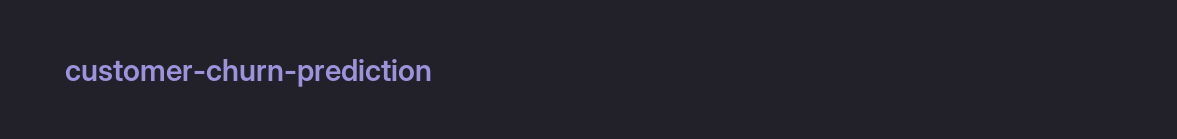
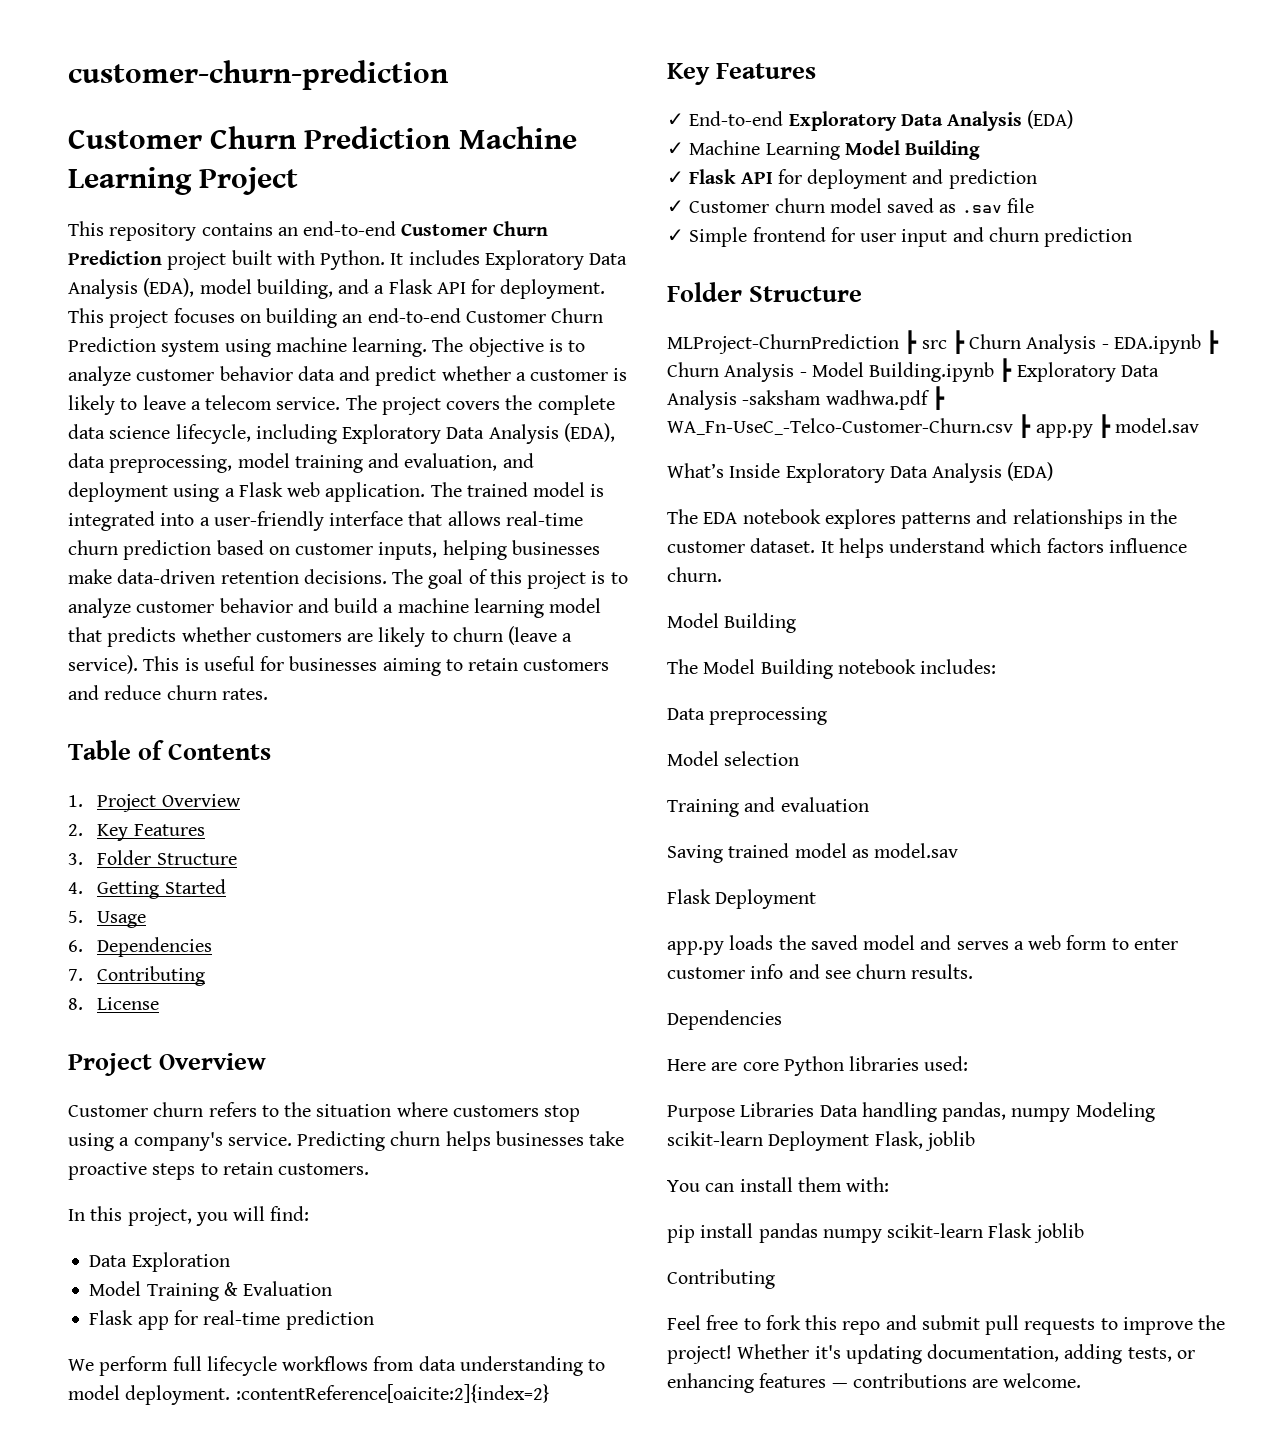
+ Customer Churn Prediction Machine Learning Project
+ This repository contains an end‑to‑end Customer Churn Prediction project built with Python. It includes Exploratory Data Analysis (EDA), model building, and a Flask API for deployment. This project focuses on building an end-to-end Customer Churn Prediction system using machine learning. The objective is to analyze customer behavior data and predict whether a customer is likely to leave a telecom service. The project covers the complete data science lifecycle, including Exploratory Data Analysis (EDA), data preprocessing, model training and evaluation, and deployment using a Flask web application. The trained model is integrated into a user-friendly interface that allows real-time churn prediction based on customer inputs, helping businesses make data-driven retention decisions. The goal of this project is to analyze customer behavior and build a machine learning model that predicts whether customers are likely to churn (leave a service). This is useful for businesses aiming to retain customers and reduce churn rates.
+ Table of Contents
+ 1. Project Overview
+ 2. Key Features
+ 3. Folder Structure
+ 4. Getting Started
+ 5. Usage
+ 6. Dependencies
+ 7. Contributing
+ 8. License
+ Project Overview
+ Customer churn refers to the situation where customers stop using a company's service. Predicting churn helps businesses take proactive steps to retain customers.
+ In this project, you will find:
+ Data Exploration
+ Model Training & Evaluation
+ Flask app for real-time prediction
+ We perform full lifecycle workflows from data understanding to model deployment. :contentReference[oaicite:2]{index=2}
+ Key Features
+ ✓ End-to-end Exploratory Data Analysis (EDA)
+ ✓ Machine Learning Model Building
+ ✓ Flask API for deployment and prediction
+ ✓ Customer churn model saved as .sav file
+ ✓ Simple frontend for user input and churn prediction
+ Folder Structure
+ MLProject-ChurnPrediction ┣ src ┣ Churn Analysis - EDA.ipynb ┣ Churn Analysis - Model Building.ipynb ┣ Exploratory Data Analysis -saksham wadhwa.pdf ┣ WA_Fn-UseC_-Telco-Customer-Churn.csv ┣ app.py ┣ model.sav
+ What’s Inside Exploratory Data Analysis (EDA)
+ The EDA notebook explores patterns and relationships in the customer dataset. It helps understand which factors influence churn.
+ Model Building
+ The Model Building notebook includes:
+ Data preprocessing
+ Model selection
+ Training and evaluation
+ Saving trained model as model.sav
+ Flask Deployment
+ app.py loads the saved model and serves a web form to enter customer info and see churn results.
+ Dependencies
+ Here are core Python libraries used:
+ Purpose Libraries Data handling pandas, numpy Modeling scikit-learn Deployment Flask, joblib
+ You can install them with:
+ pip install pandas numpy scikit-learn Flask joblib
+ Contributing
+ Feel free to fork this repo and submit pull requests to improve the project! Whether it's updating documentation, adding tests, or enhancing features — contributions are welcome.

